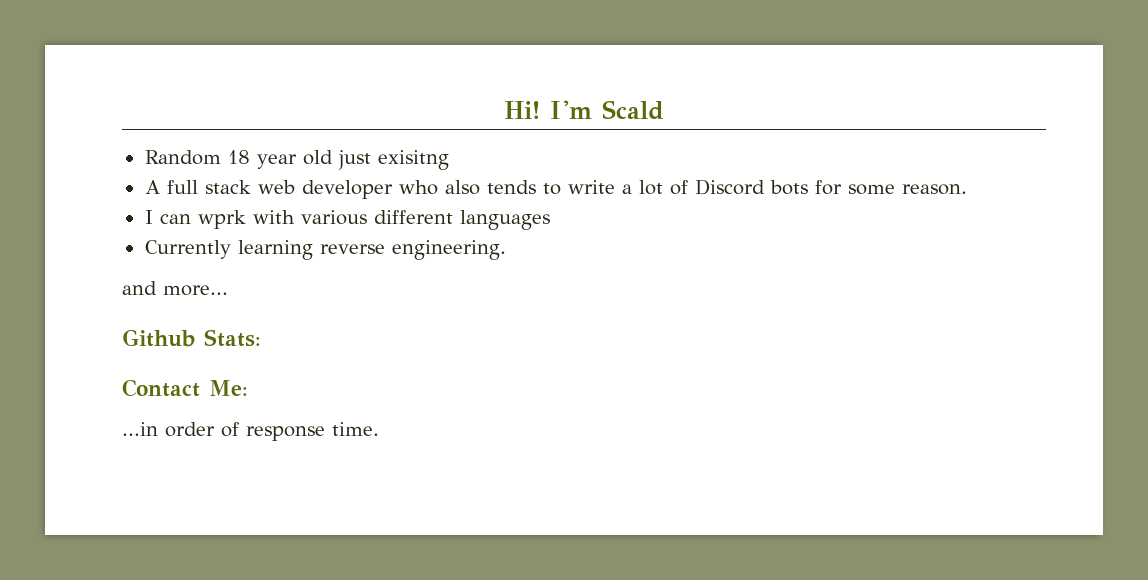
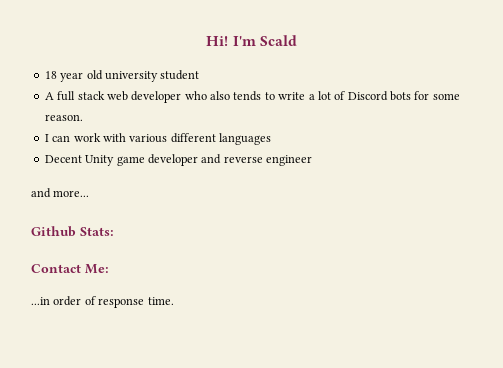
- Random 18 year old just exisitng
+ 18 year old university student
- I can wprk with various different languages
+ I can work with various different languages
- Currently learning reverse engineering.
+ Decent Unity game developer and reverse engineer

